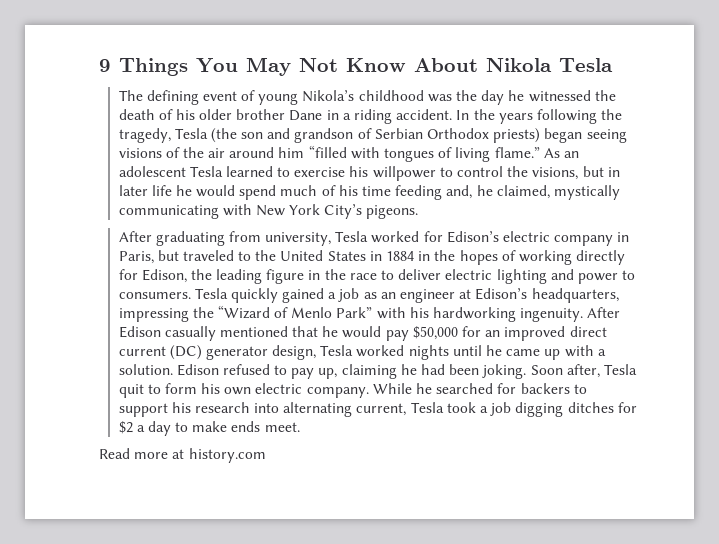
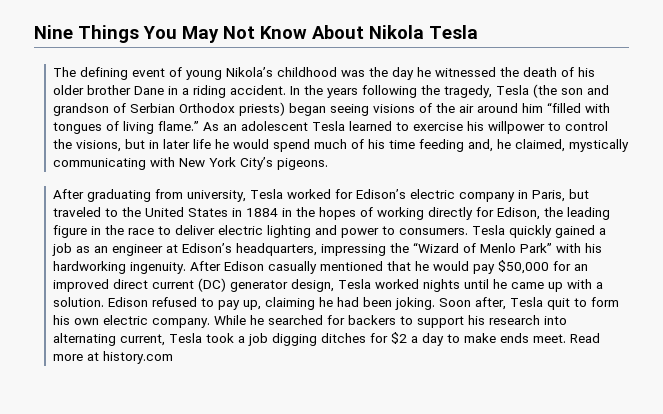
- 9 Things You May Not Know About Nikola Tesla
+ Nine Things You May Not Know About Nikola Tesla
- While he searched for backers to support his research into alternating current, Tesla took a job digging ditches for $2 a day to make ends meet.
- Read more at history.com
+ While he searched for backers to support his research into alternating current, Tesla took a job digging ditches for $2 a day to make ends meet. Read more at history.com

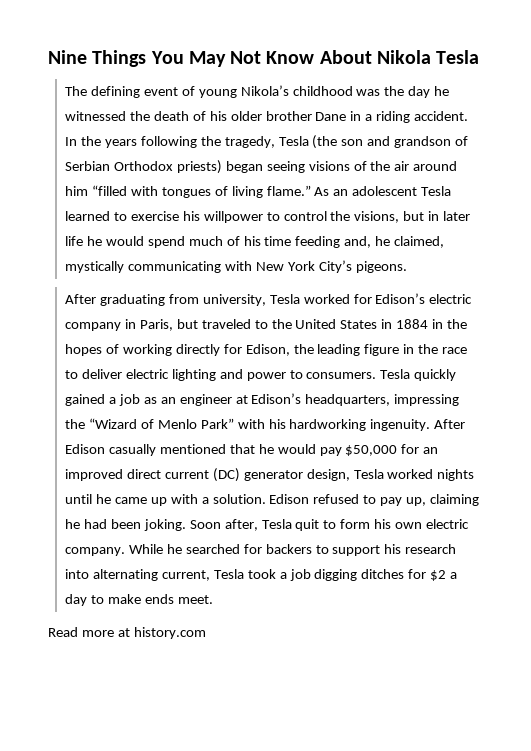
- While he searched for backers to support his research into alternating current, Tesla took a job digging ditches for $2 a day to make ends meet. Read more at history.com
+ While he searched for backers to support his research into alternating current, Tesla took a job digging ditches for $2 a day to make ends meet.
+ Read more at history.com

